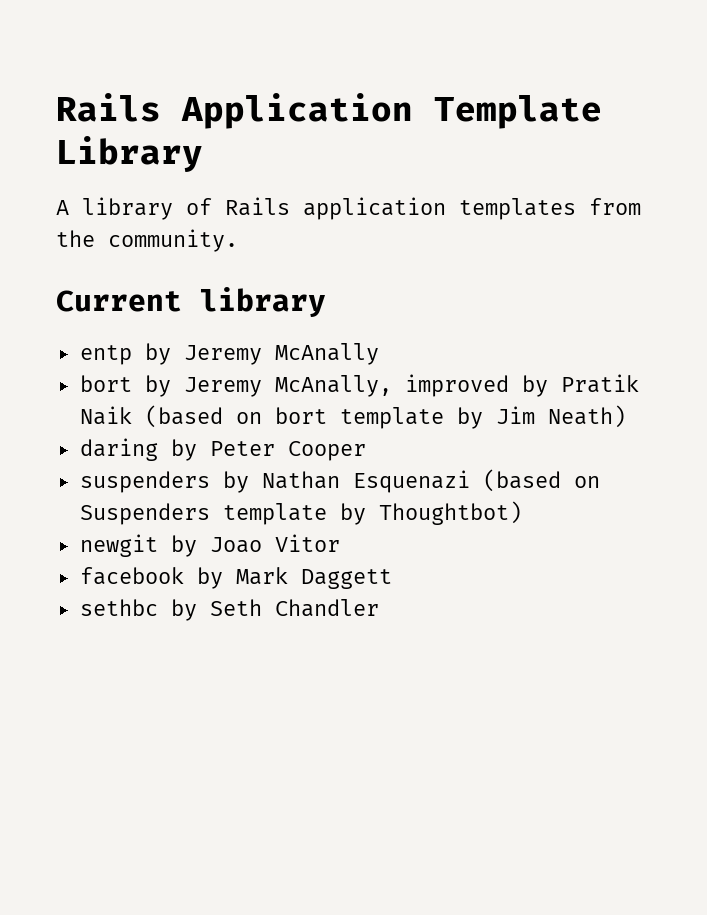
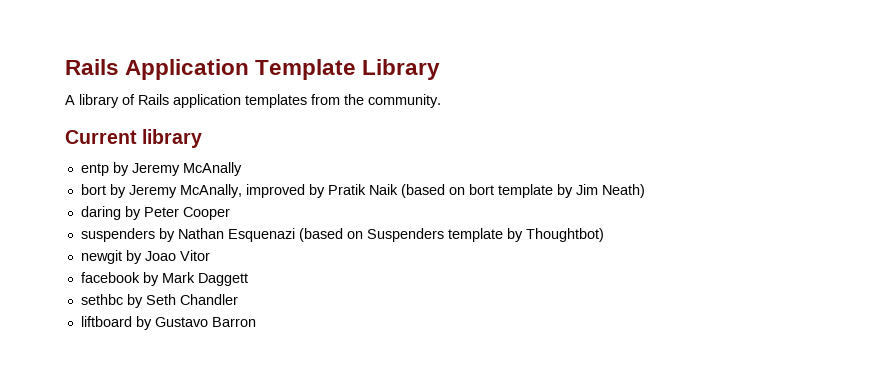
+ liftboard by Gustavo Barron

